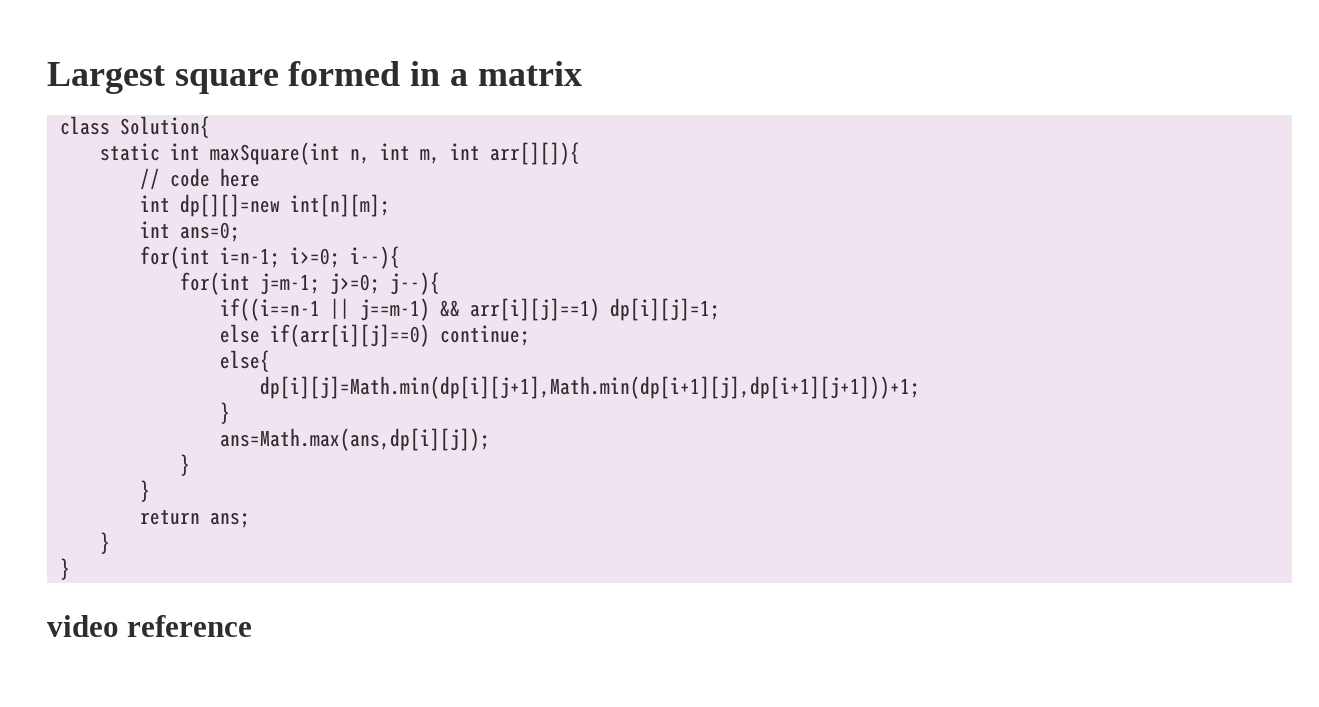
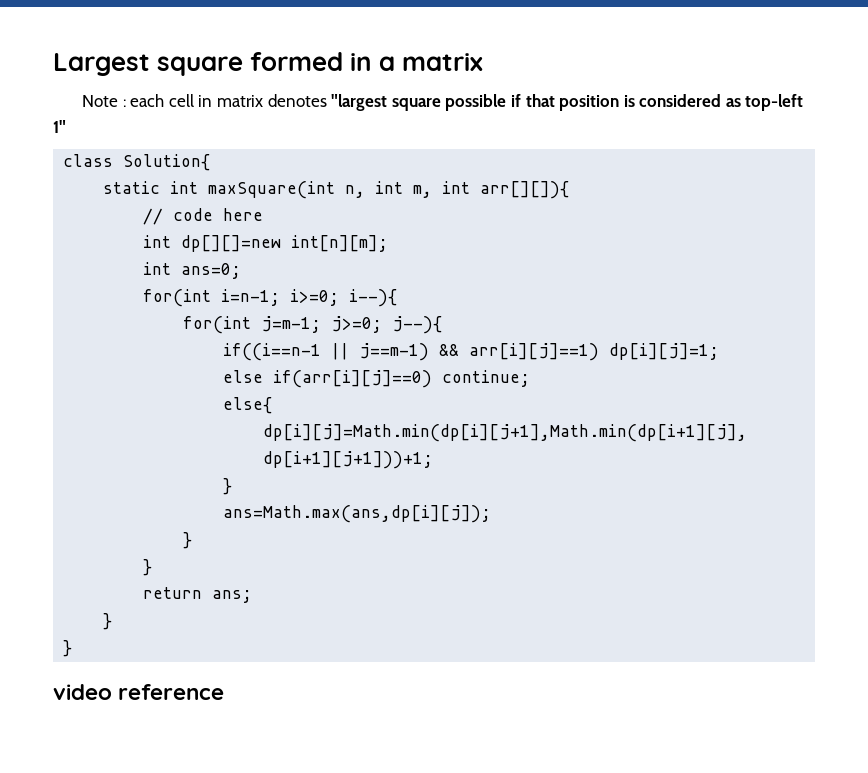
+ Note : each cell in matrix denotes "largest square possible if that position is considered as top-left 1"

